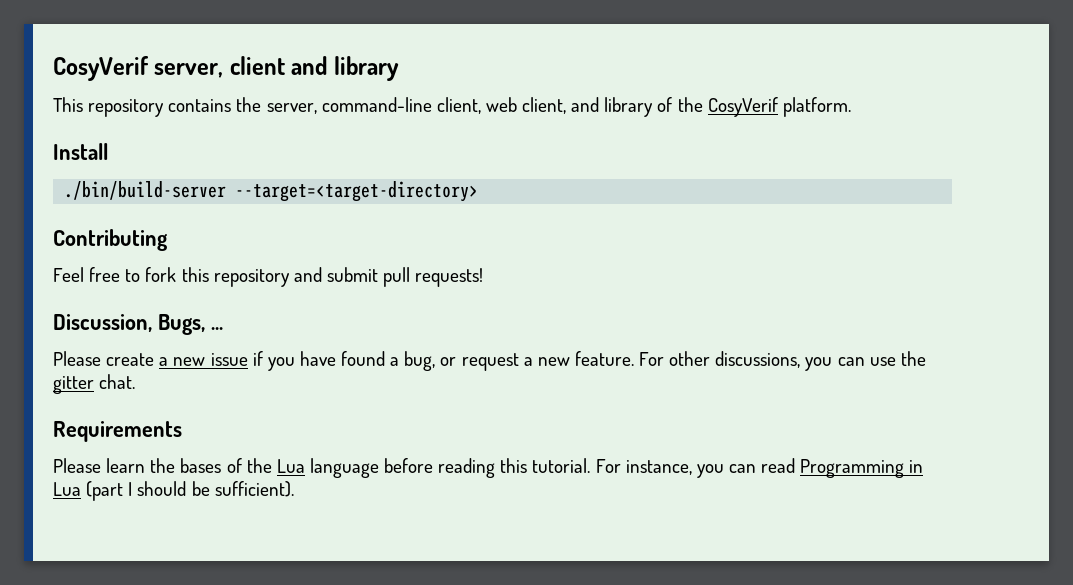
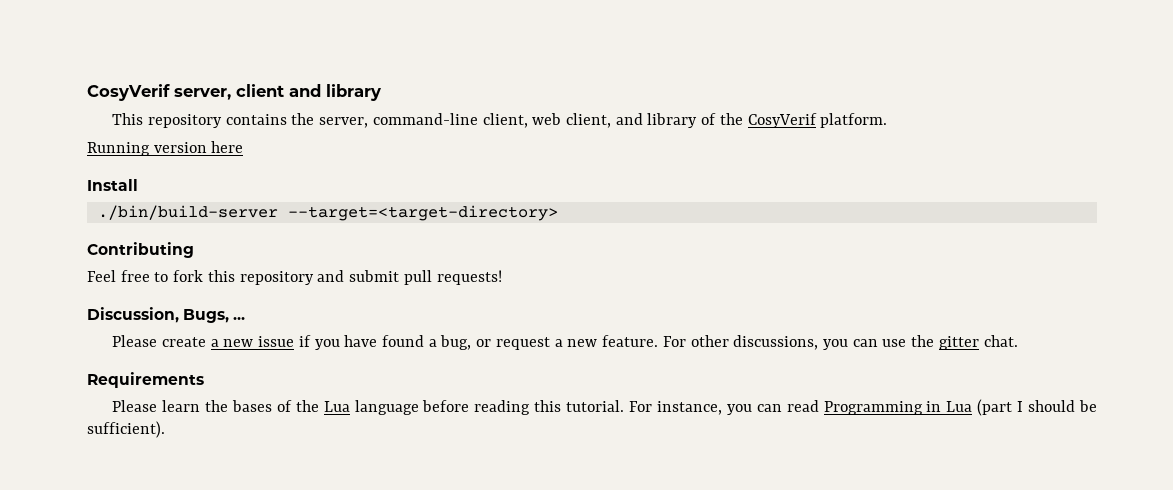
+ Running version here

